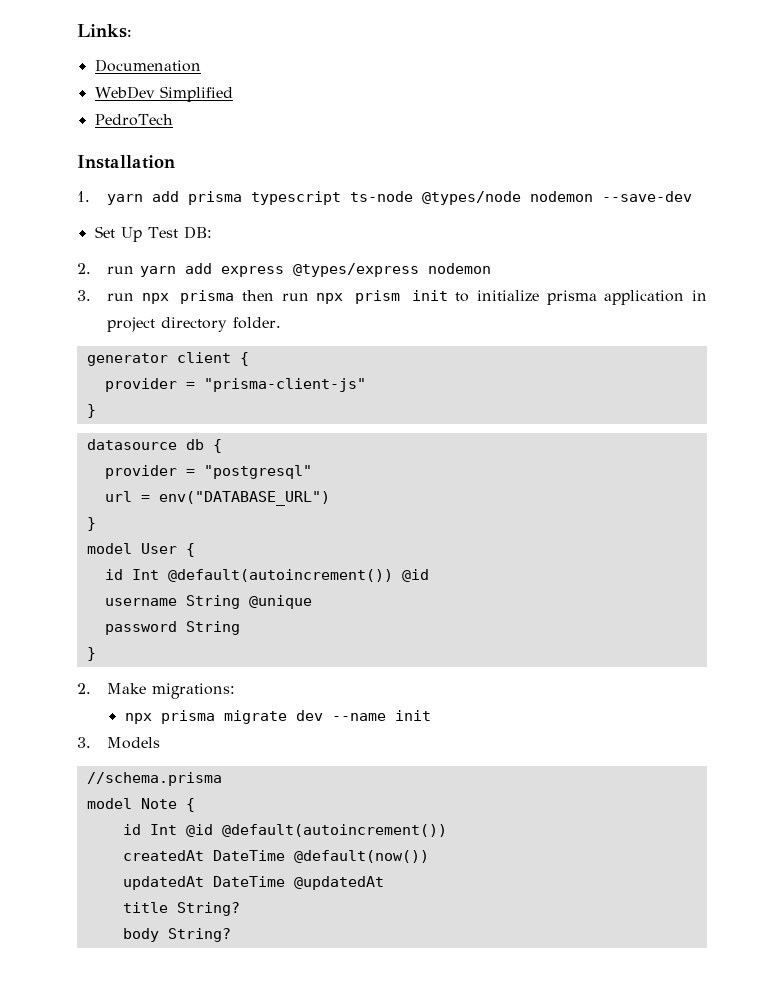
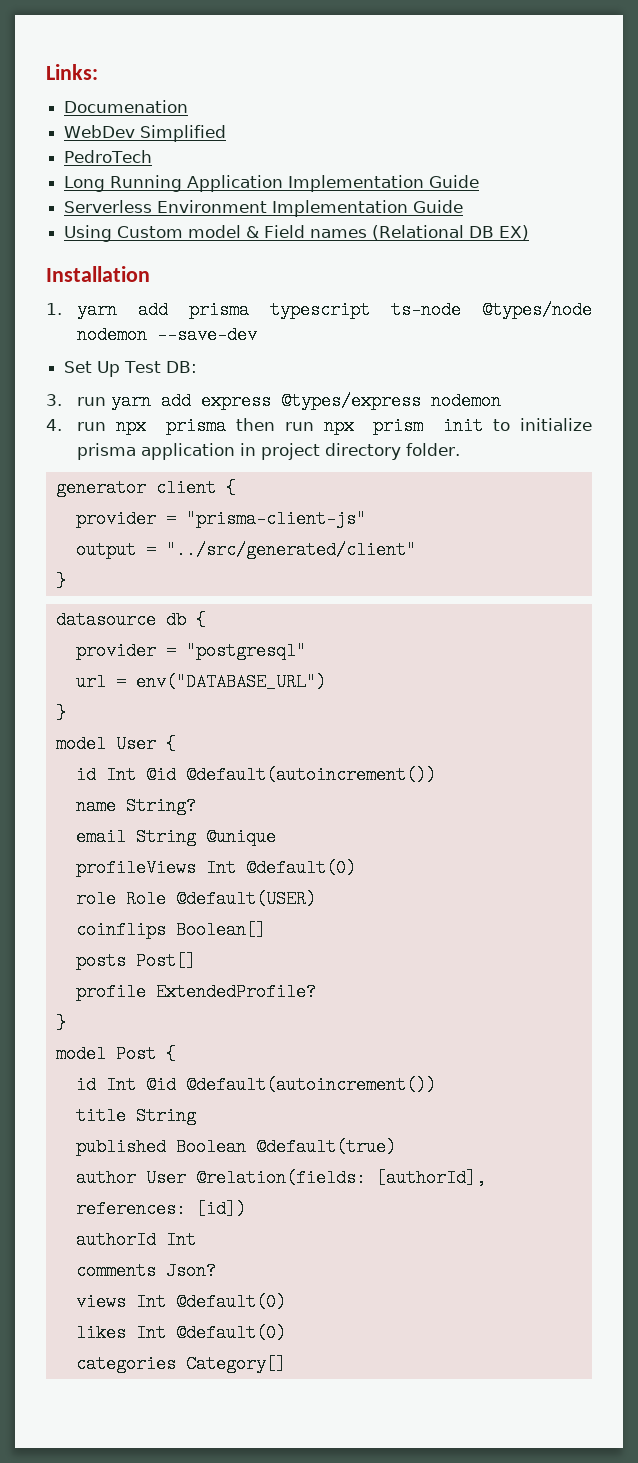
+ Long Running Application Implementation Guide
+ Serverless Environment Implementation Guide
+ Using Custom model & Field names (Relational DB EX)
- 2. run yarn add express @types/express nodemon
+ 3. run yarn add express @types/express nodemon
- 3. run npx prisma then run npx prism init to initialize prisma application in project directory folder.
+ 4. run npx prisma then run npx prism init to initialize prisma application in project directory folder.
+ output = "../src/generated/client"
  model User {
- id Int @default(autoincrement()) @id
- username String @unique
+ id Int @id @default(autoincrement())
+ name String?
+ email String @unique
- password String
+ profileViews Int @default(0)
+ role Role @default(USER)
+ coinflips Boolean[]
+ posts Post[]
+ profile ExtendedProfile?
  }
- 2. Make migrations:
- npx prisma migrate dev --name init
- 3. Models
- //schema.prisma
- model Note {
+ model Post {
  id Int @id @default(autoincrement())
- createdAt DateTime @default(now())
- updatedAt DateTime @updatedAt
- title String?
- body String?
+ title String
+ published Boolean @default(true)
+ author User @relation(fields: [authorId], references: [id])
+ authorId Int
+ comments Json?
+ views Int @default(0)
+ likes Int @default(0)
+ categories Category[]

